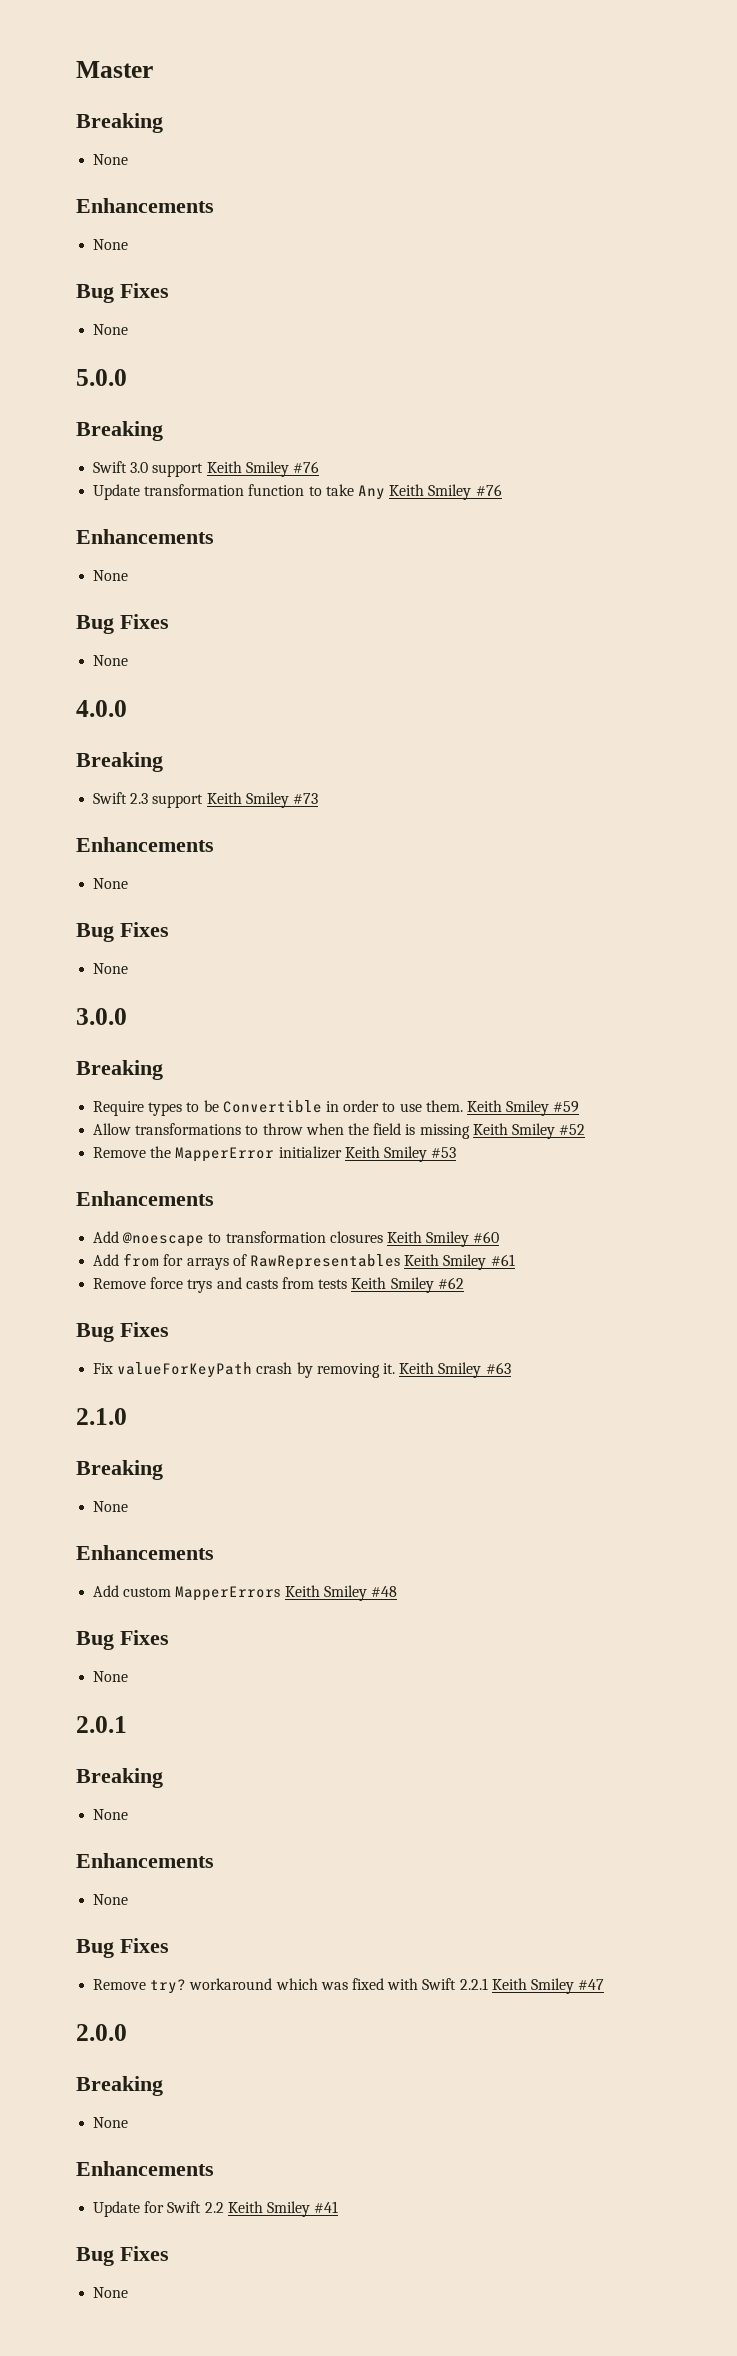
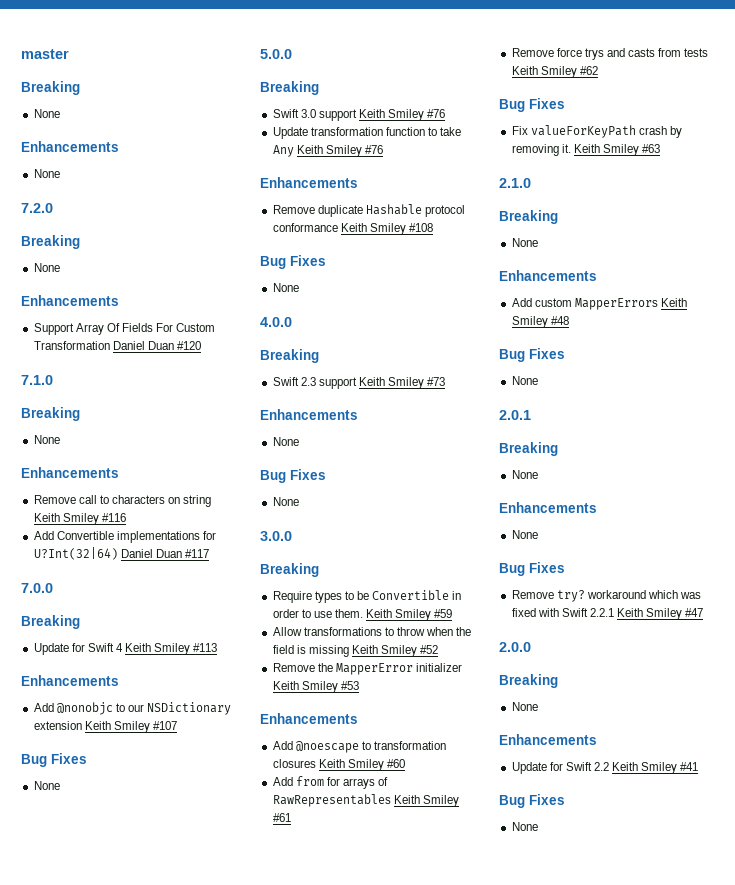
- Master
+ master
  Breaking
  None
  Enhancements
  None
+ 7.2.0
+ Breaking
+ None
+ Enhancements
+ Support Array Of Fields For Custom Transformation Daniel Duan #120
+ 7.1.0
+ Breaking
+ None
+ Enhancements
+ Remove call to characters on string Keith Smiley #116
+ Add Convertible implementations for U?Int(32|64) Daniel Duan #117
+ 7.0.0
+ Breaking
+ Update for Swift 4 Keith Smiley #113
+ Enhancements
+ Add @nonobjc to our NSDictionary extension Keith Smiley #107
  Update transformation function to take Any Keith Smiley #76
  Enhancements
- None
+ Remove duplicate Hashable protocol conformance Keith Smiley #108

